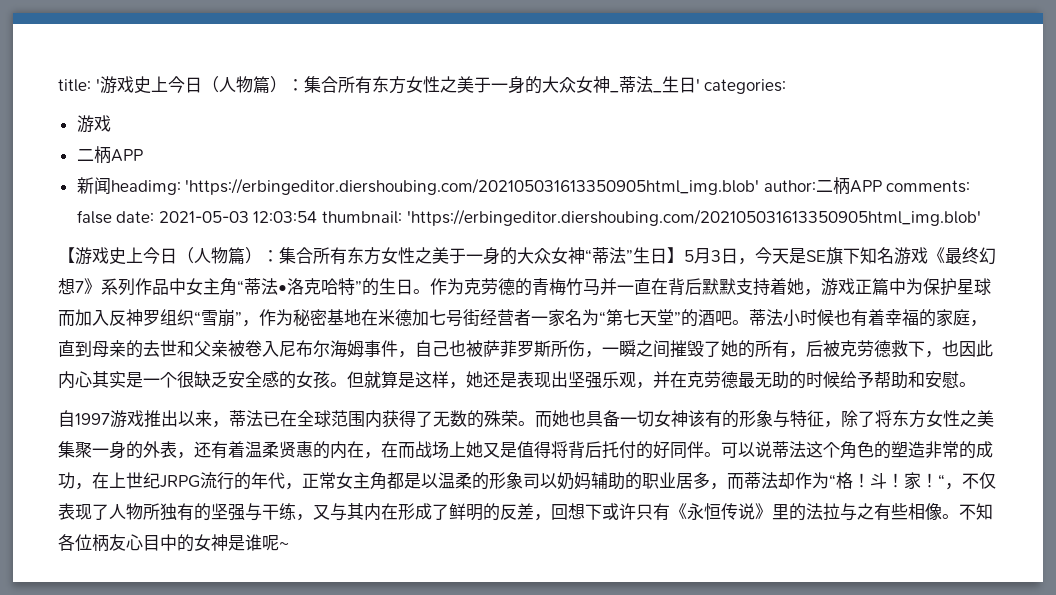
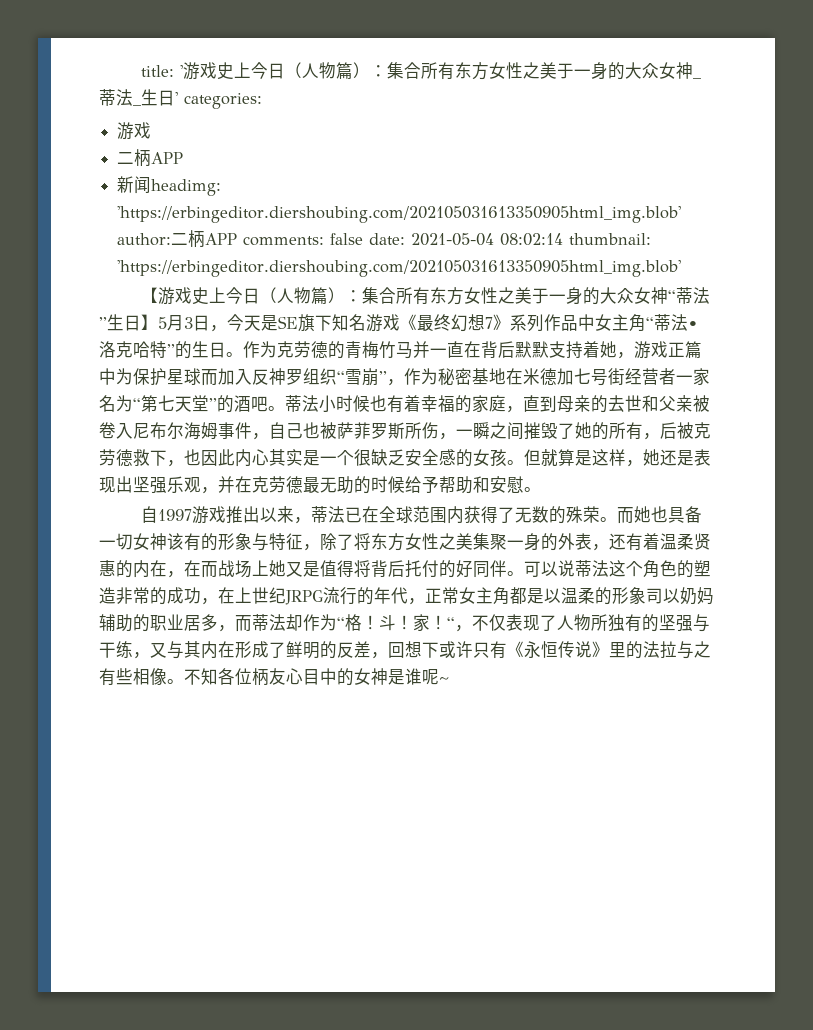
- 新闻headimg: 'https://erbingeditor.diershoubing.com/202105031613350905html_img.blob' author:二柄APP comments: false date: 2021-05-03 12:03:54 thumbnail: 'https://erbingeditor.diershoubing.com/202105031613350905html_img.blob'
+ 新闻headimg: 'https://erbingeditor.diershoubing.com/202105031613350905html_img.blob' author:二柄APP comments: false date: 2021-05-04 08:02:14 thumbnail: 'https://erbingeditor.diershoubing.com/202105031613350905html_img.blob'

